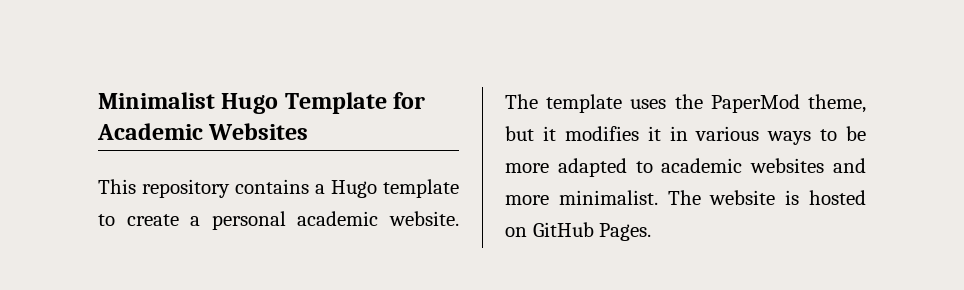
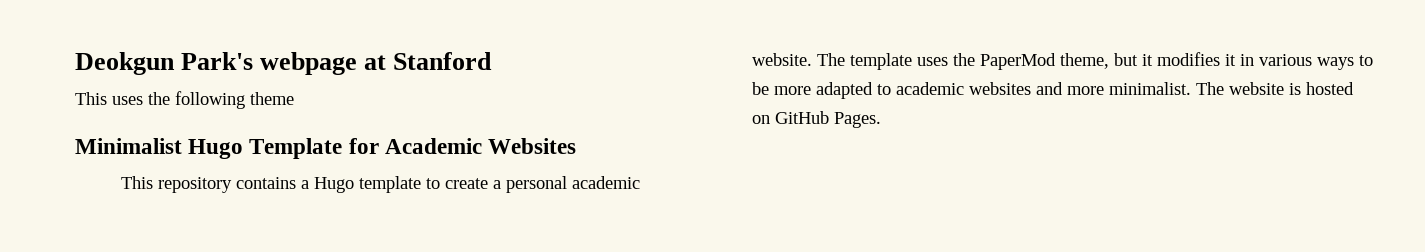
+ Deokgun Park's webpage at Stanford
+ This uses the following theme

